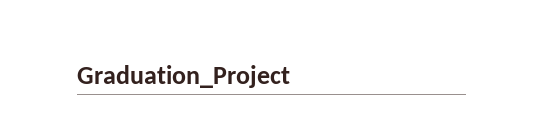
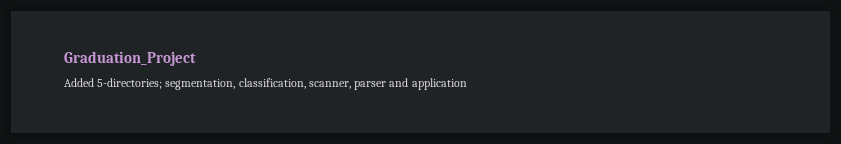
+ Added 5-directories; segmentation, classification, scanner, parser and application

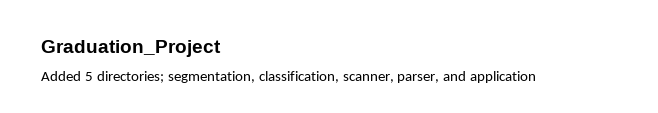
- Added 5-directories; segmentation, classification, scanner, parser and application
+ Added 5 directories; segmentation, classification, scanner, parser, and application

